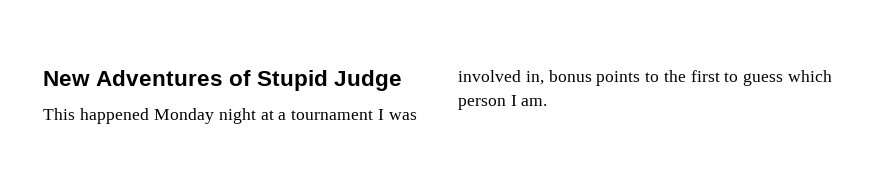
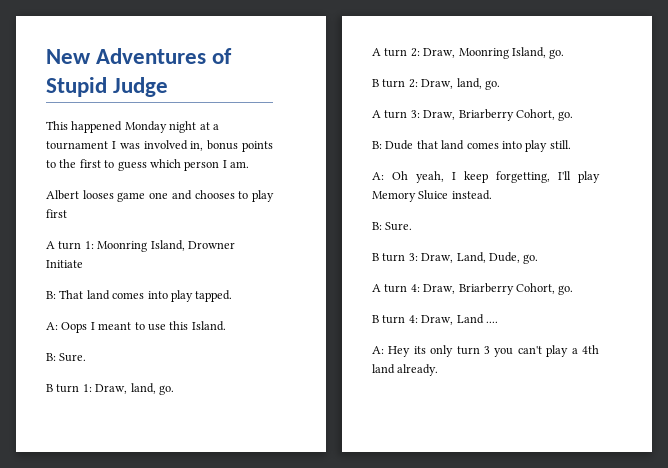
+ Albert looses game one and chooses to play first
+ A turn 1: Moonring Island, Drowner Initiate
+ B: That land comes into play tapped.
+ A: Oops I meant to use this Island.
+ B: Sure.
+ B turn 1: Draw, land, go.
+ A turn 2: Draw, Moonring Island, go.
+ B turn 2: Draw, land, go.
+ A turn 3: Draw, Briarberry Cohort, go.
+ B: Dude that land comes into play still.
+ A: Oh yeah, I keep forgetting, I'll play Memory Sluice instead.
+ B: Sure.
+ B turn 3: Draw, Land, Dude, go.
+ A turn 4: Draw, Briarberry Cohort, go.
+ B turn 4: Draw, Land ....
+ A: Hey its only turn 3 you can't play a 4th land already.

